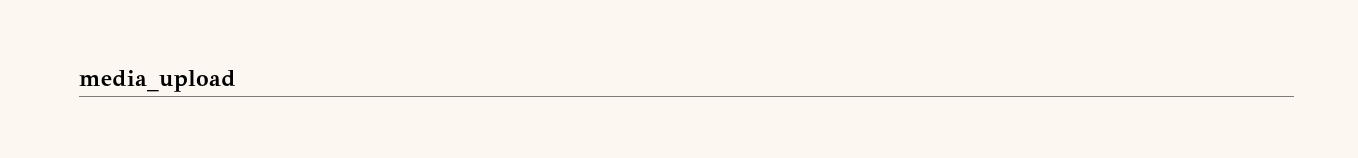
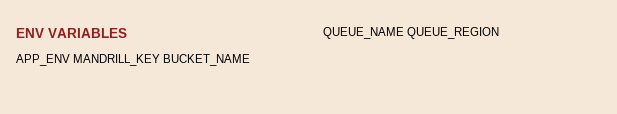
- media_upload
+ ENV VARIABLES
+ APP_ENV MANDRILL_KEY BUCKET_NAME QUEUE_NAME QUEUE_REGION

